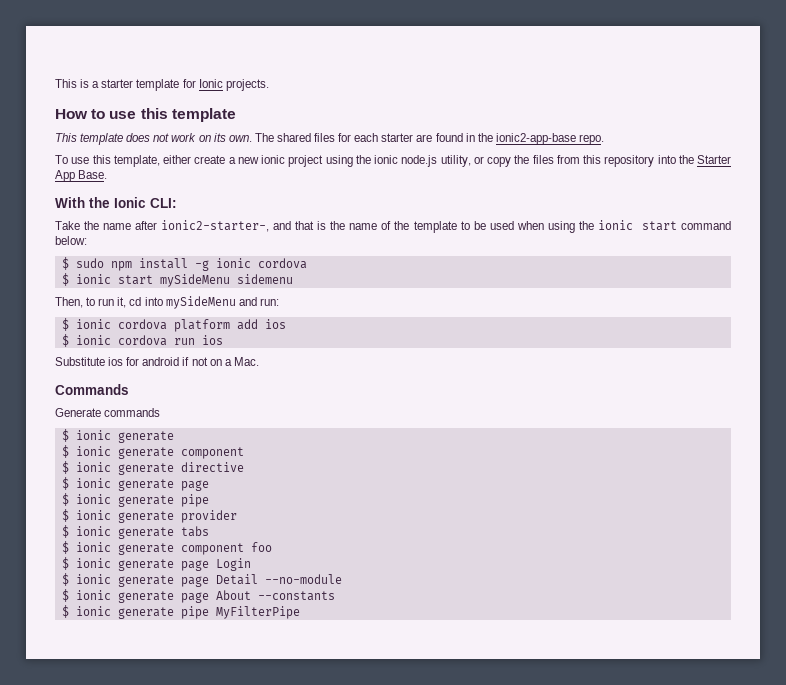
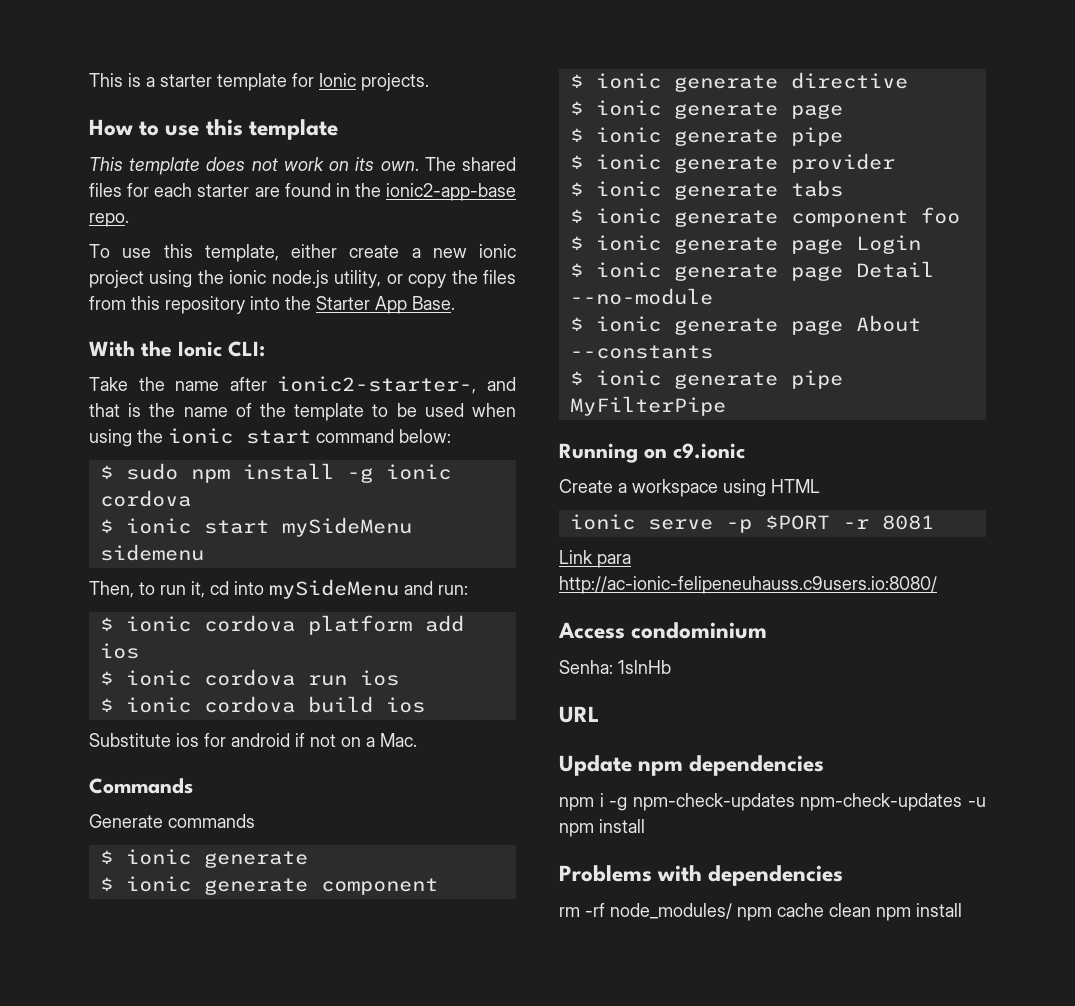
+ $ ionic cordova build ios
+ Running on c9.ionic
+ Create a workspace using HTML
+ ionic serve -p $PORT -r 8081
+ Link para http://ac-ionic-felipeneuhauss.c9users.io:8080/
+ Access condominium
+ Senha: 1slnHb
+ URL
+ Update npm dependencies
+ npm i -g npm-check-updates npm-check-updates -u npm install
+ Problems with dependencies
+ rm -rf node_modules/ npm cache clean npm install

